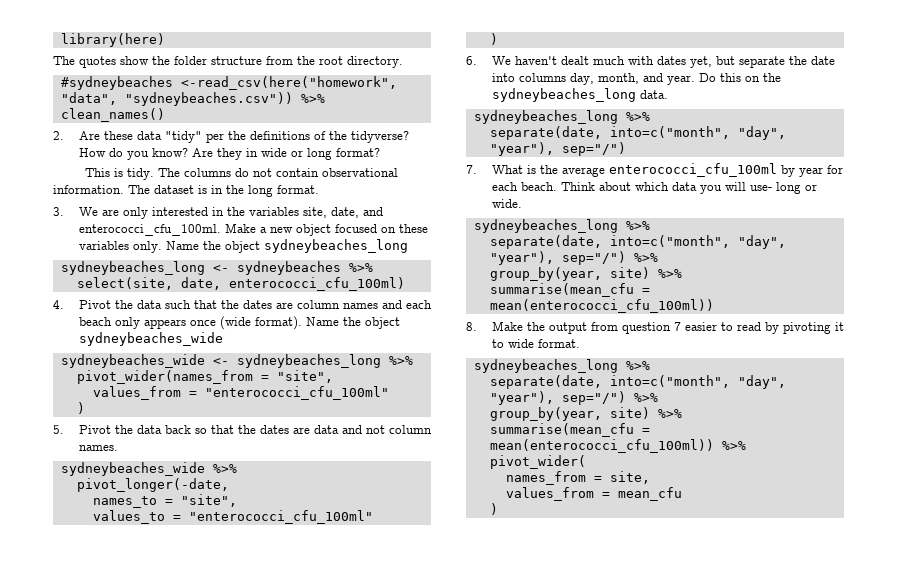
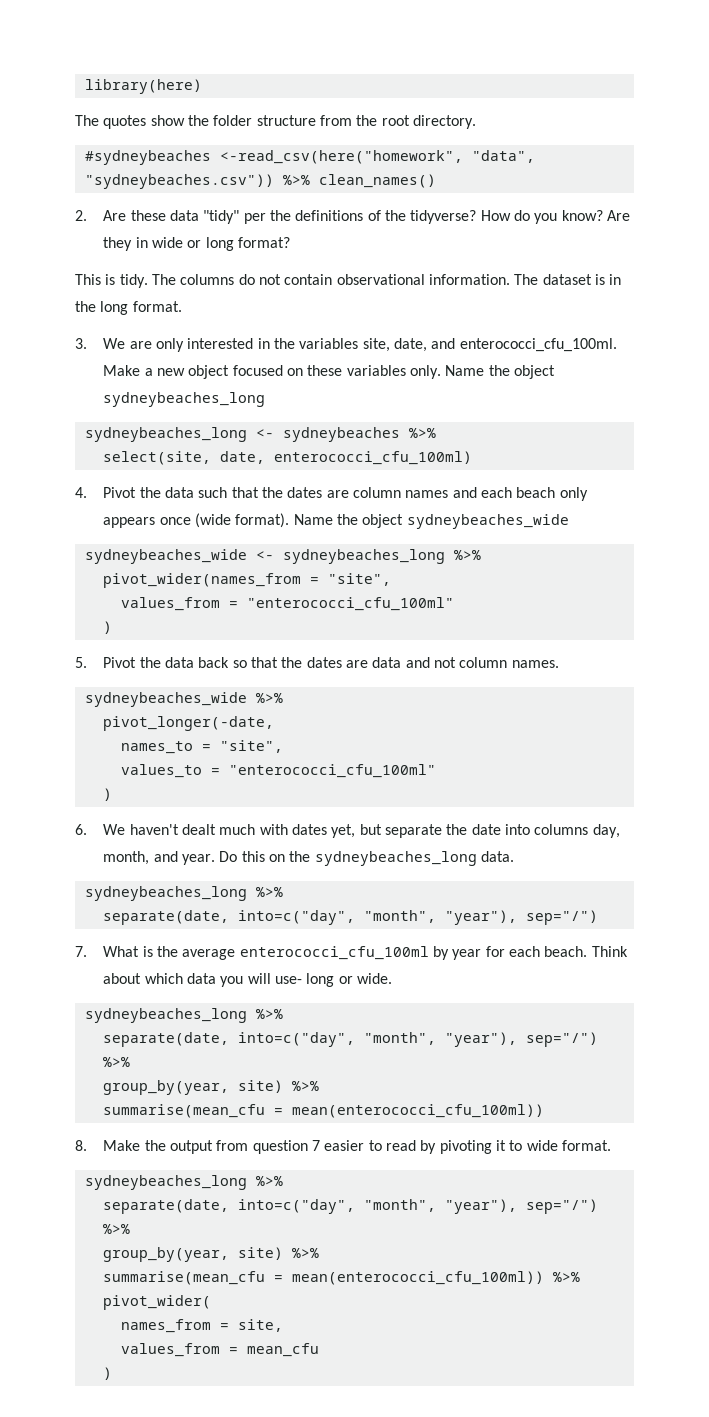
  Do this on the sydneybeaches_long data.
  sydneybeaches_long %>%
- separate(date, into=c("month", "day", "year"), sep="/")
+ separate(date, into=c("day", "month", "year"), sep="/")
  Think about which data you will use- long or wide.
  sydneybeaches_long %>%
- separate(date, into=c("month", "day", "year"), sep="/") %>%
+ separate(date, into=c("day", "month", "year"), sep="/") %>%
  8. Make the output from question 7 easier to read by pivoting it to wide format.
  sydneybeaches_long %>%
- separate(date, into=c("month", "day", "year"), sep="/") %>%
+ separate(date, into=c("day", "month", "year"), sep="/") %>%

